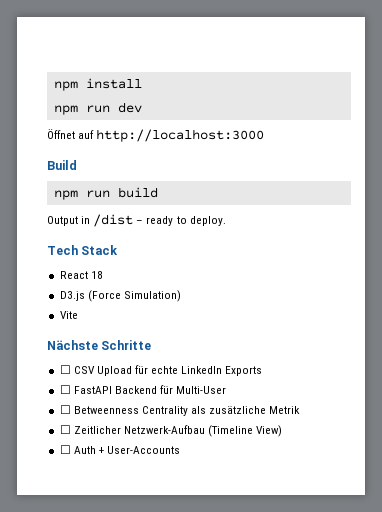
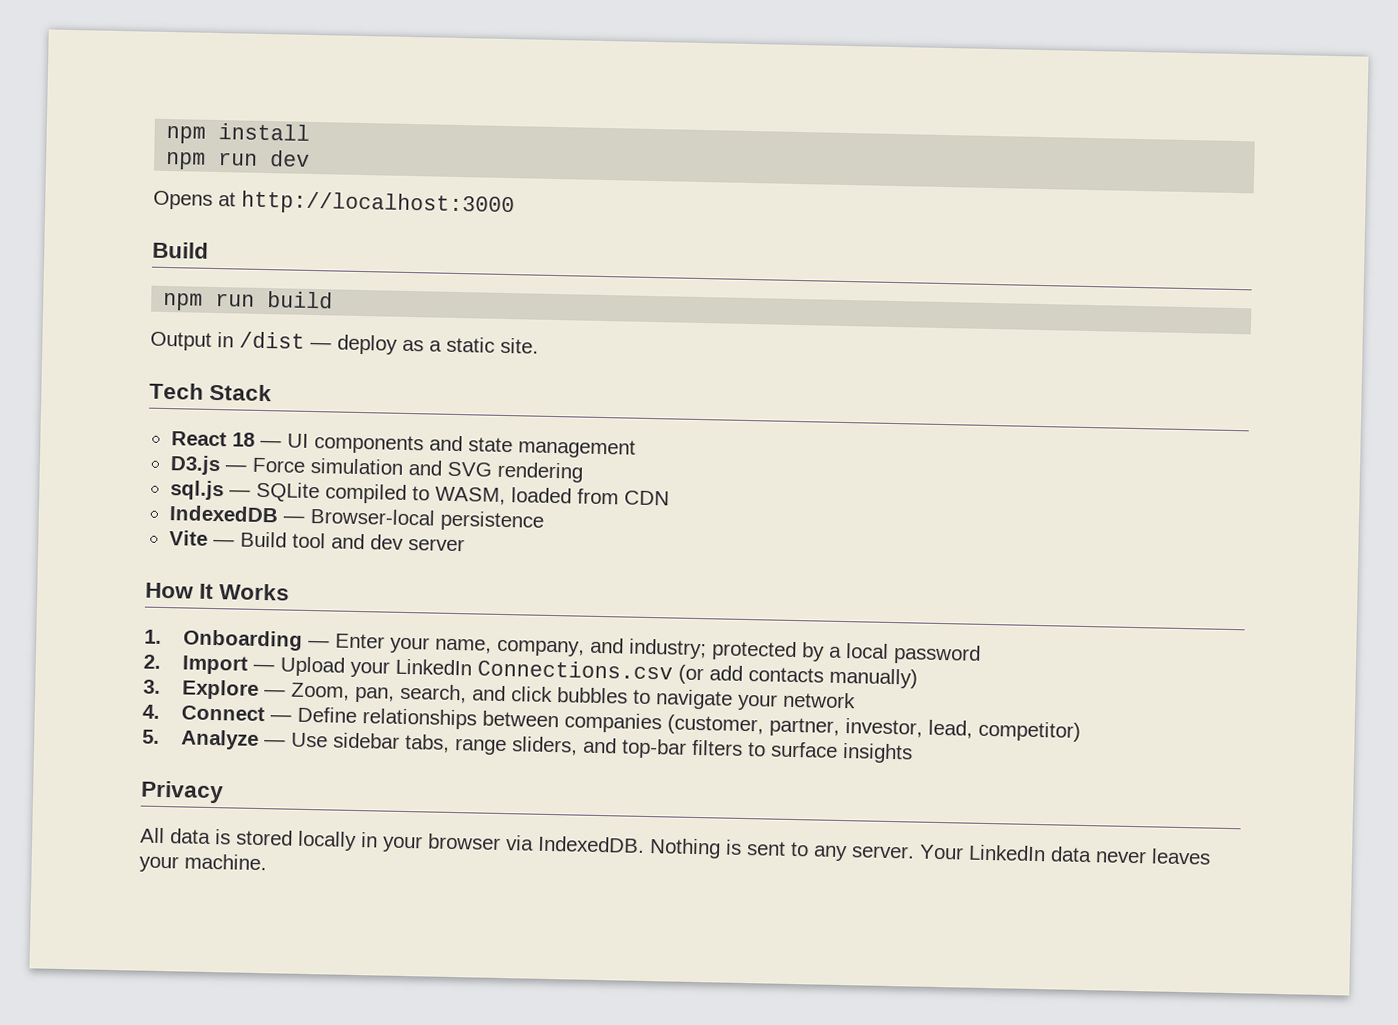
- Öffnet auf http://localhost:3000
+ Opens at http://localhost:3000
- Output in /dist – ready to deploy.
+ Output in /dist — deploy as a static site.
  Tech Stack
- React 18
- D3.js (Force Simulation)
- Vite
- Nächste Schritte
- ☐ CSV Upload für echte LinkedIn Exports
- ☐ FastAPI Backend für Multi-User
- ☐ Betweenness Centrality als zusätzliche Metrik
- ☐ Zeitlicher Netzwerk-Aufbau (Timeline View)
- ☐ Auth + User-Accounts
+ React 18 — UI components and state management
+ D3.js — Force simulation and SVG rendering
+ sql.js — SQLite compiled to WASM, loaded from CDN
+ IndexedDB — Browser-local persistence
+ Vite — Build tool and dev server
+ How It Works
+ 1. Onboarding — Enter your name, company, and industry; protected by a local password
+ 2. Import — Upload your LinkedIn Connections.csv (or add contacts manually)
+ 3. Explore — Zoom, pan, search, and click bubbles to navigate your network
+ 4. Connect — Define relationships between companies (customer, partner, investor, lead, competitor)
+ 5. Analyze — Use sidebar tabs, range sliders, and top-bar filters to surface insights
+ Privacy
+ All data is stored locally in your browser via IndexedDB. Nothing is sent to any server. Your LinkedIn data never leaves your machine.

